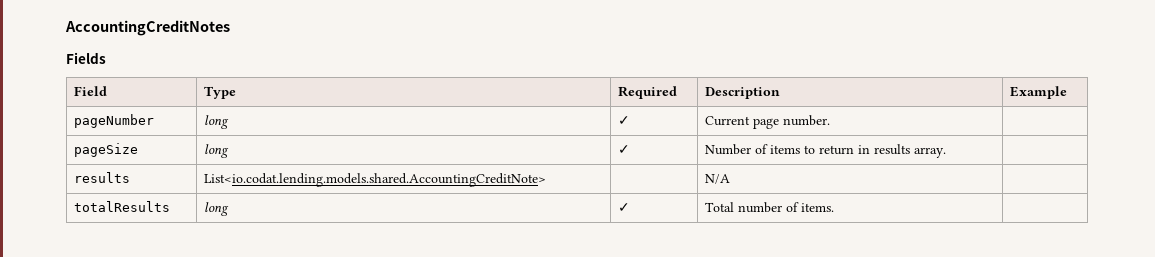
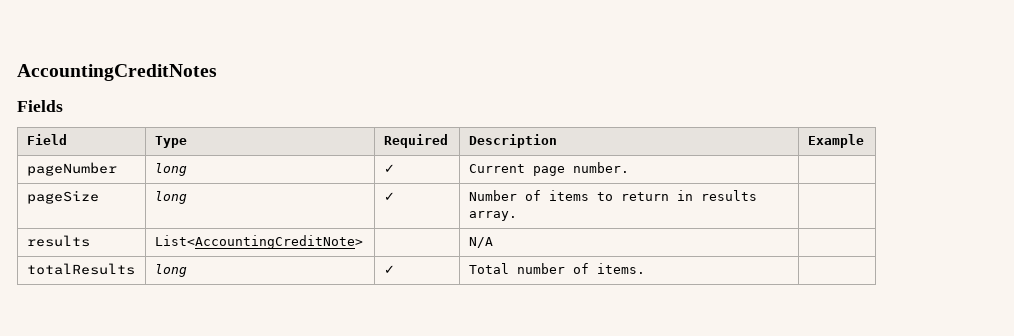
- results | List<io.codat.lending.models.shared.AccountingCreditNote> | | N/A |
+ results | List<AccountingCreditNote> | | N/A |

